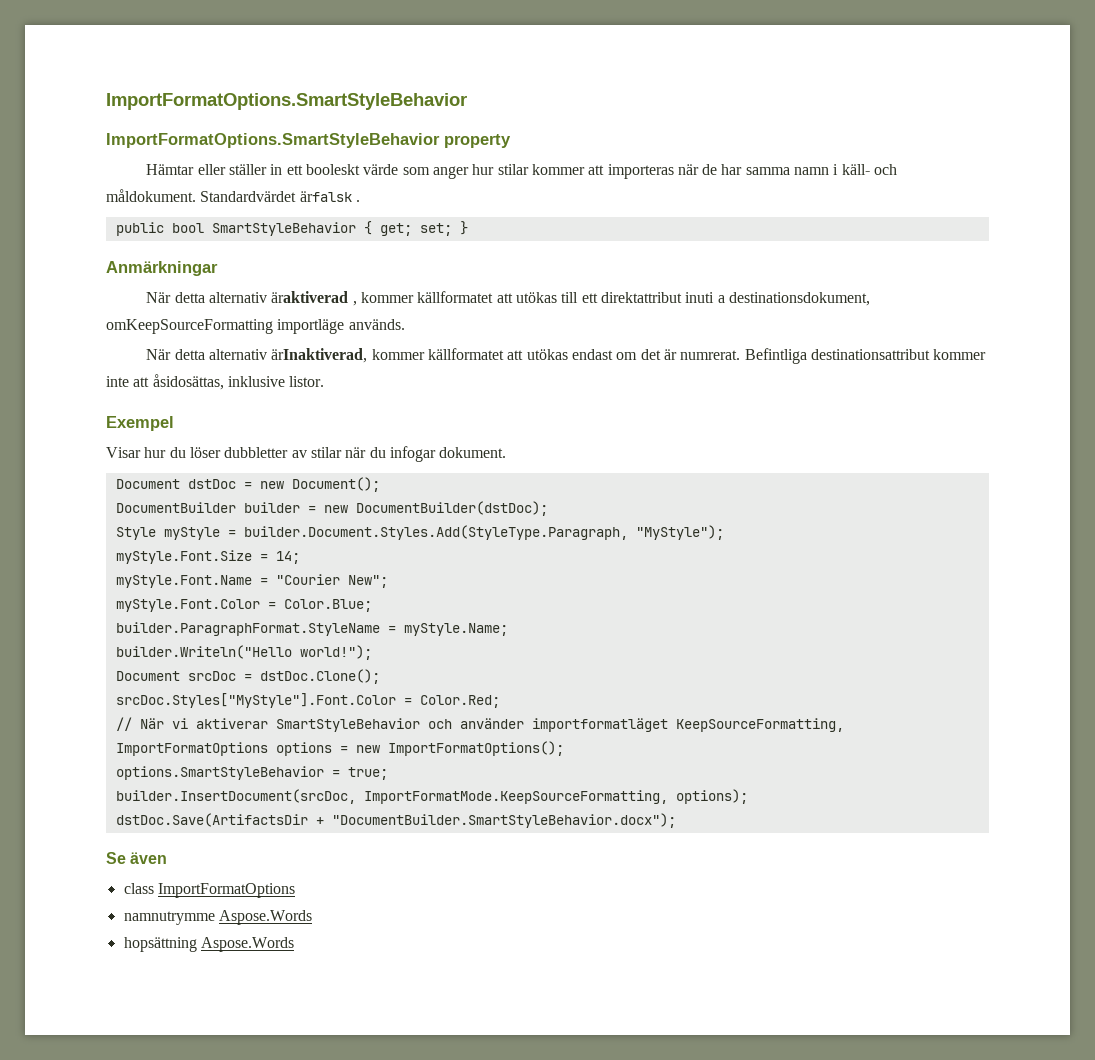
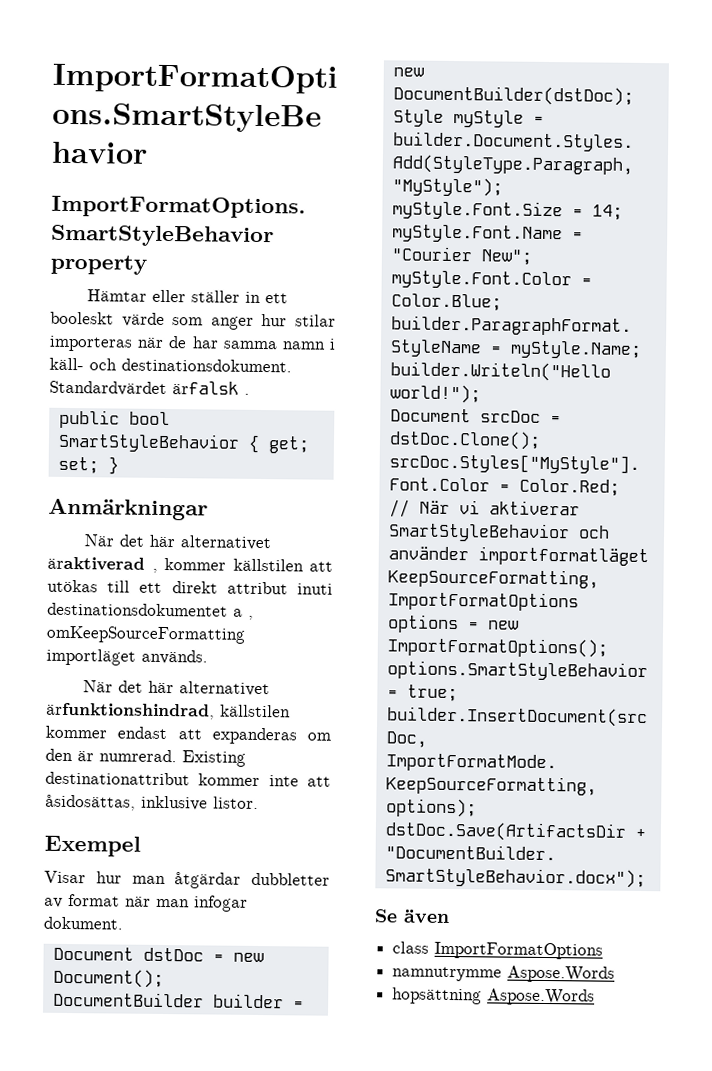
- Hämtar eller ställer in ett booleskt värde som anger hur stilar kommer att importeras när de har samma namn i käll- och måldokument.
+ Hämtar eller ställer in ett booleskt värde som anger hur stilar importeras när de har samma namn i käll- och destinationsdokument.
- När detta alternativ äraktiverad , kommer källformatet att utökas till ett direktattribut inuti a destinationsdokument, omKeepSourceFormatting importläge används.
- När detta alternativ ärInaktiverad, kommer källformatet att utökas endast om det är numrerat. Befintliga destinationsattribut kommer inte att åsidosättas, inklusive listor.
+ När det här alternativet äraktiverad , kommer källstilen att utökas till ett direkt attribut inuti destinationsdokumentet a , omKeepSourceFormatting importläget används.
+ När det här alternativet ärfunktionshindrad, källstilen kommer endast att expanderas om den är numrerad. Existing destinationattribut kommer inte att åsidosättas, inklusive listor.
- Visar hur du löser dubbletter av stilar när du infogar dokument.
+ Visar hur man åtgärdar dubbletter av format när man infogar dokument.

